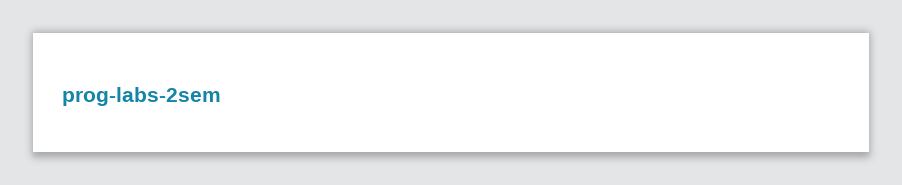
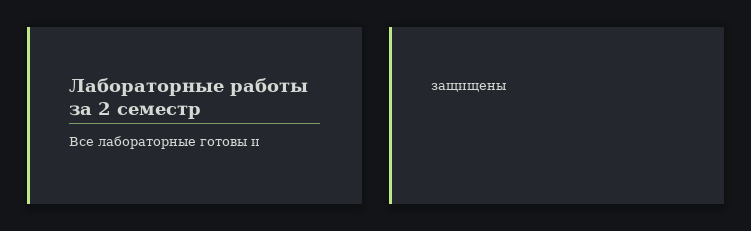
- prog-labs-2sem
+ Лабораторные работы за 2 семестр
+ Все лабораторные готовы и защищены

